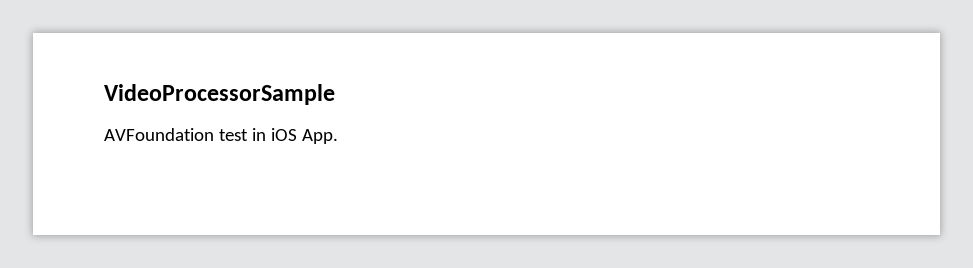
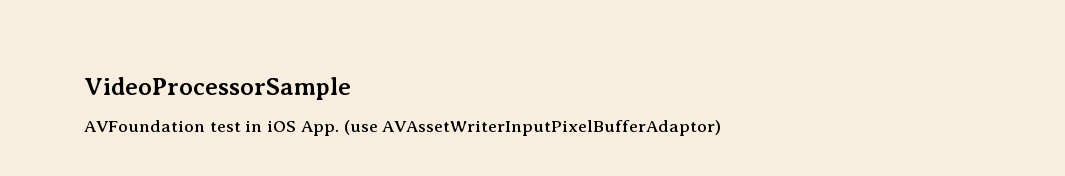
- AVFoundation test in iOS App.
+ AVFoundation test in iOS App. (use AVAssetWriterInputPixelBufferAdaptor)

